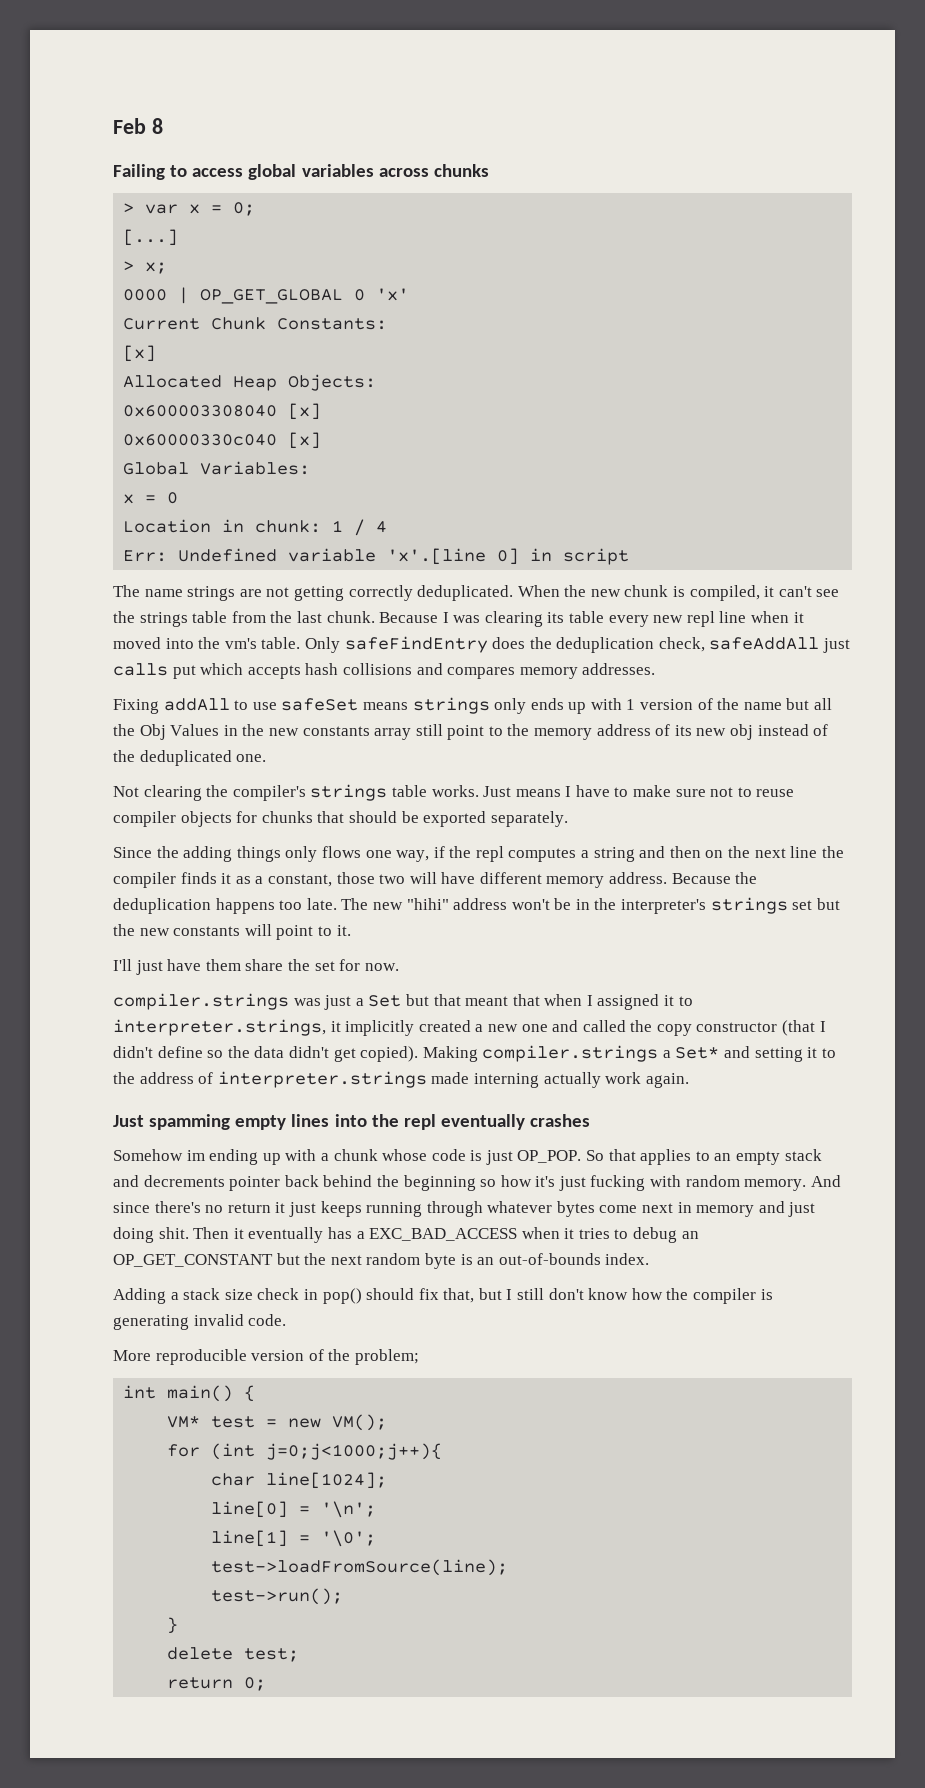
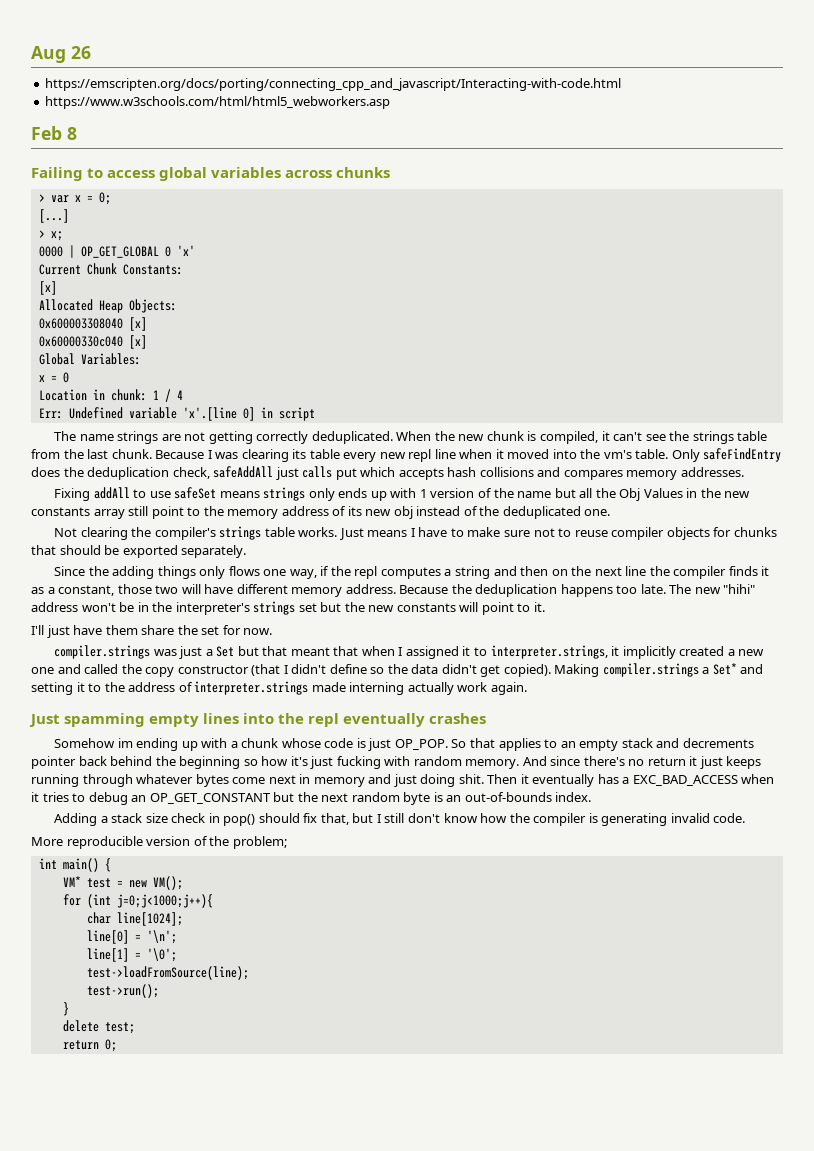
+ Aug 26
+ https://emscripten.org/docs/porting/connecting_cpp_and_javascript/Interacting-with-code.html
+ https://www.w3schools.com/html/html5_webworkers.asp

